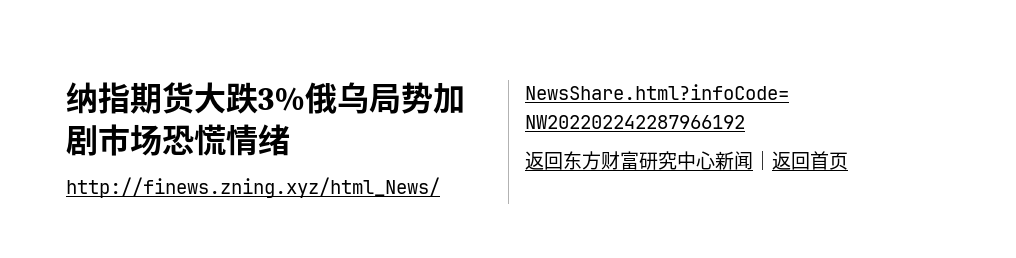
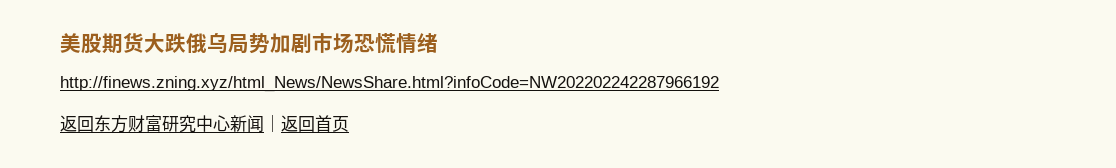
- 纳指期货大跌3%俄乌局势加剧市场恐慌情绪
+ 美股期货大跌俄乌局势加剧市场恐慌情绪

